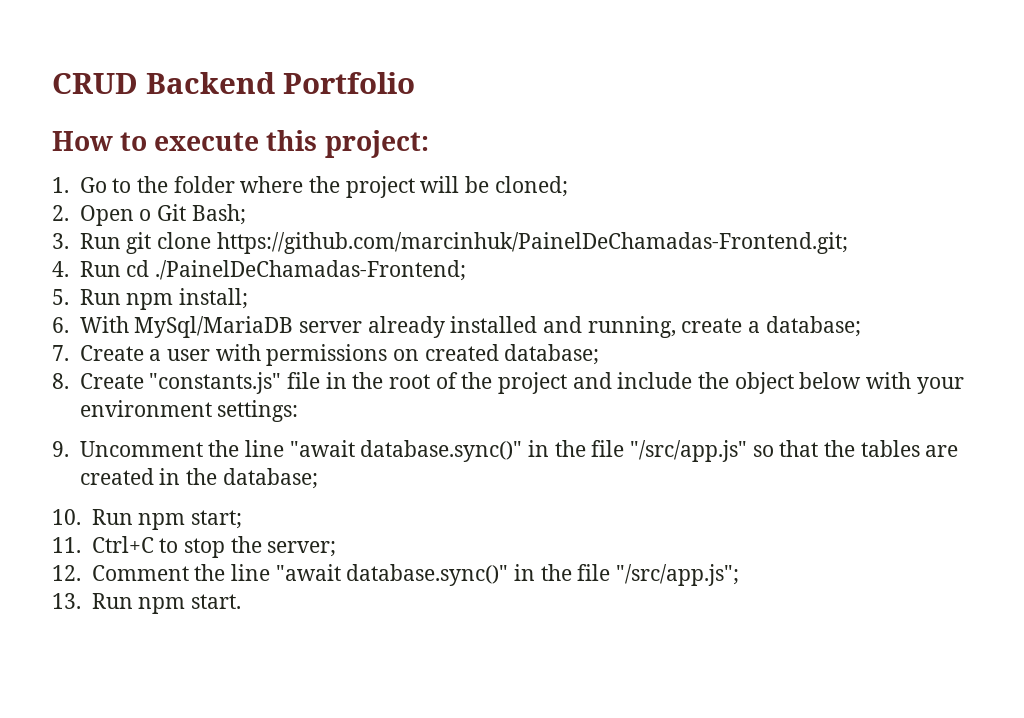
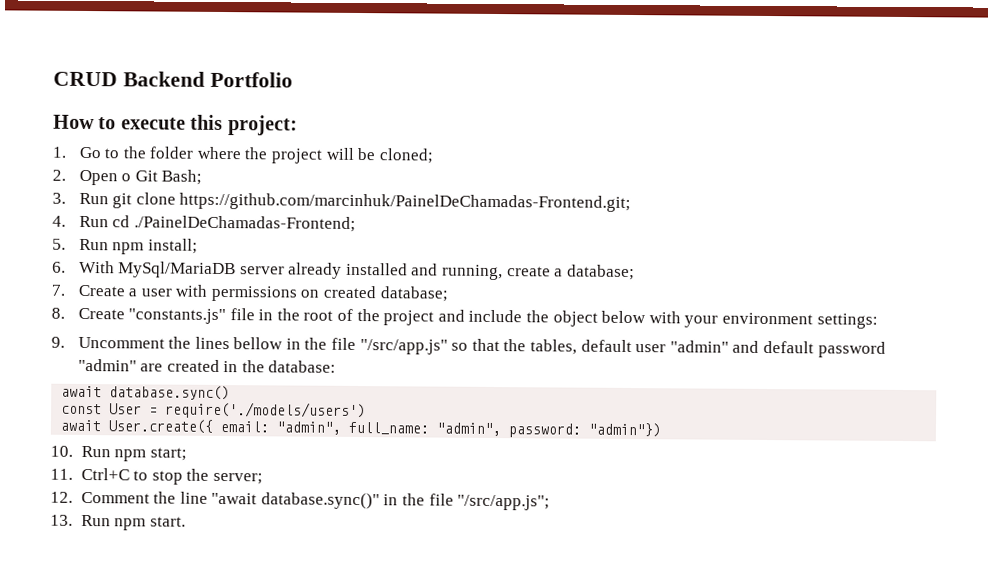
- 9. Uncomment the line "await database.sync()" in the file "/src/app.js" so that the tables are created in the database;
+ 9. Uncomment the lines bellow in the file "/src/app.js" so that the tables, default user "admin" and default password "admin" are created in the database:
+ await database.sync()
+ const User = require('./models/users')
+ await User.create({ email: "admin", full_name: "admin", password: "admin"})

